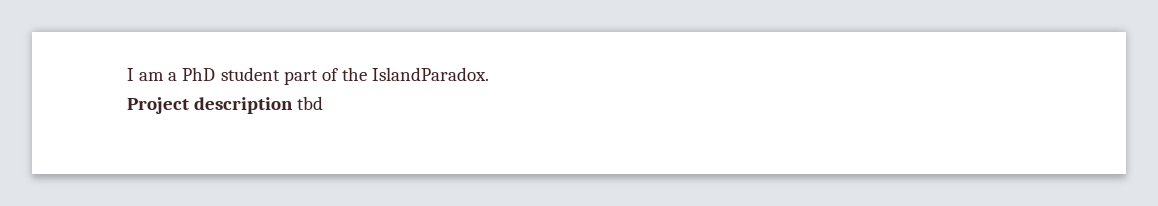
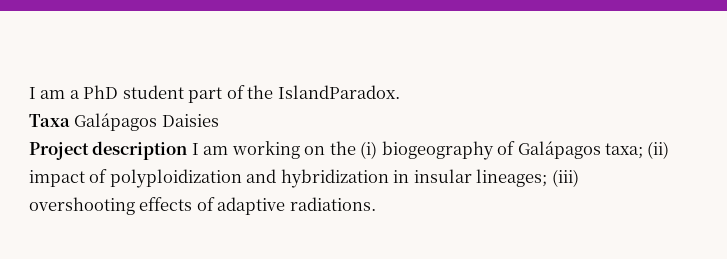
+ Taxa Galápagos Daisies
- Project description tbd
+ Project description I am working on the (i) biogeography of Galápagos taxa; (ii) impact of polyploidization and hybridization in insular lineages; (iii) overshooting effects of adaptive radiations.

